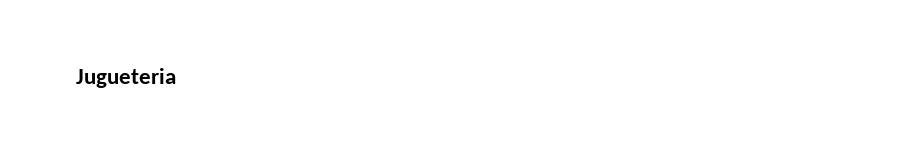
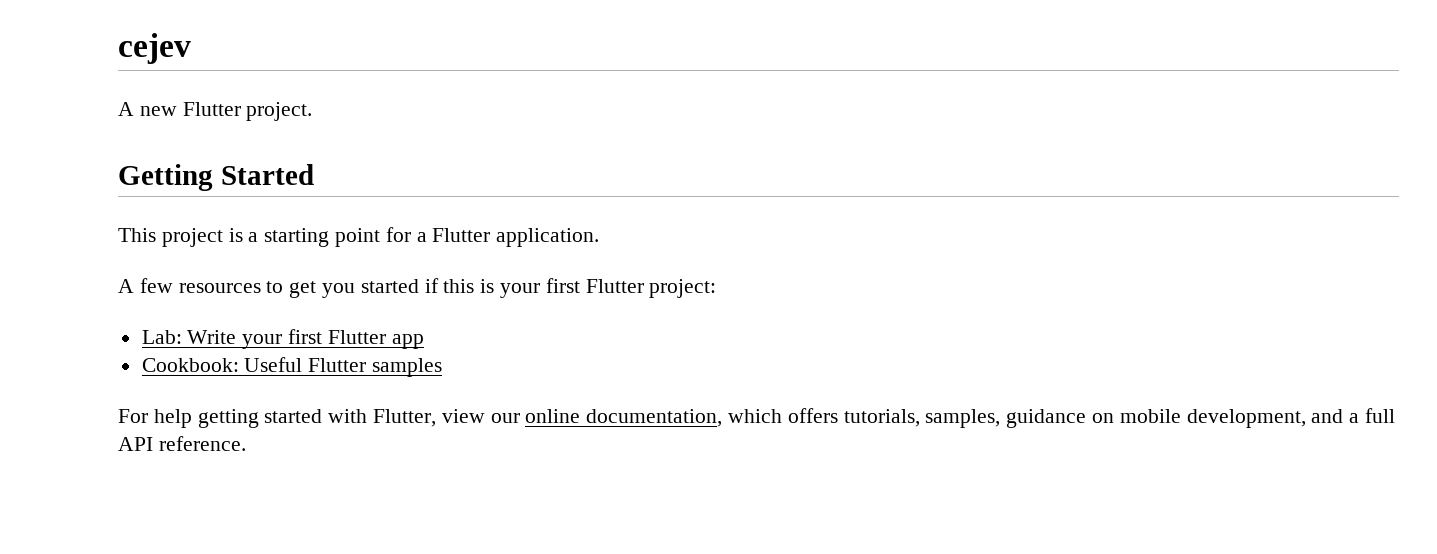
- Jugueteria
+ cejev
+ A new Flutter project.
+ Getting Started
+ This project is a starting point for a Flutter application.
+ A few resources to get you started if this is your first Flutter project:
+ Lab: Write your first Flutter app
+ Cookbook: Useful Flutter samples
+ For help getting started with Flutter, view our online documentation, which offers tutorials, samples, guidance on mobile development, and a full API reference.

